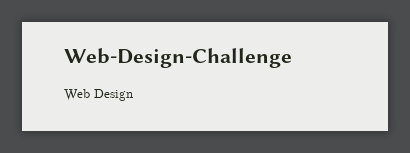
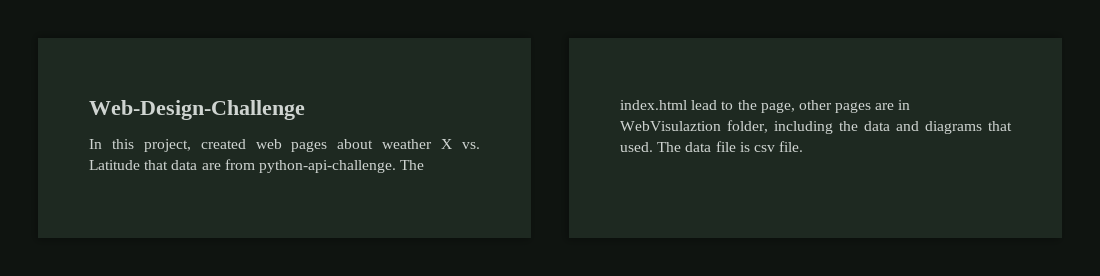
- Web Design
+ In this project, created web pages about weather X vs. Latitude that data are from python-api-challenge. The index.html lead to the page, other pages are in WebVisulaztion folder, including the data and diagrams that used. The data file is csv file.

